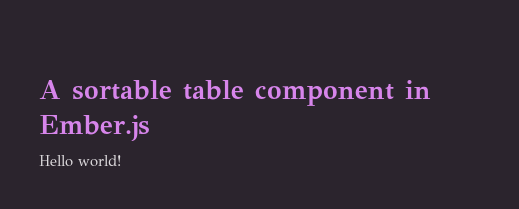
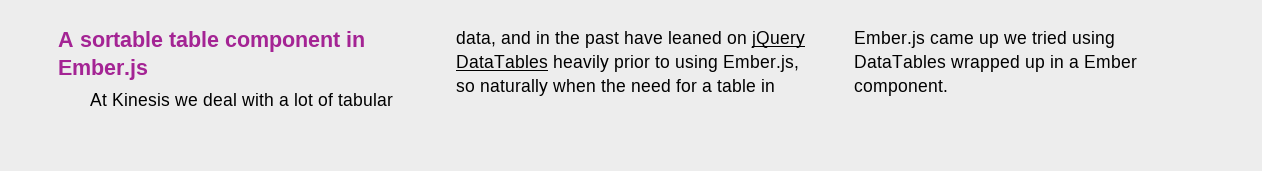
- Hello world!
+ At Kinesis we deal with a lot of tabular data, and in the past have leaned on jQuery DataTables heavily prior to using Ember.js, so naturally when the need for a table in Ember.js came up we tried using DataTables wrapped up in a Ember component.

